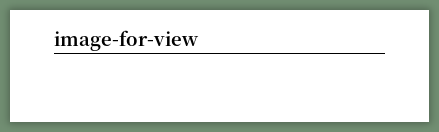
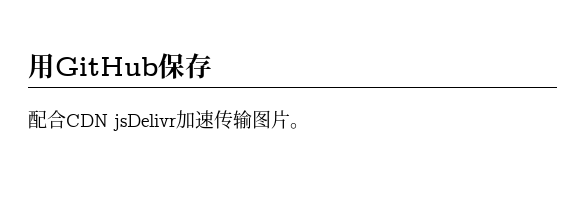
- image-for-view
+ 用GitHub保存
+ 配合CDN jsDelivr加速传输图片。

